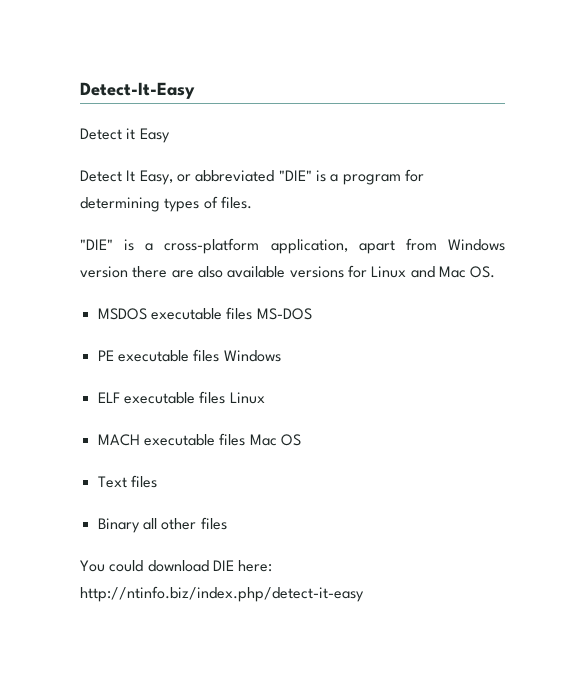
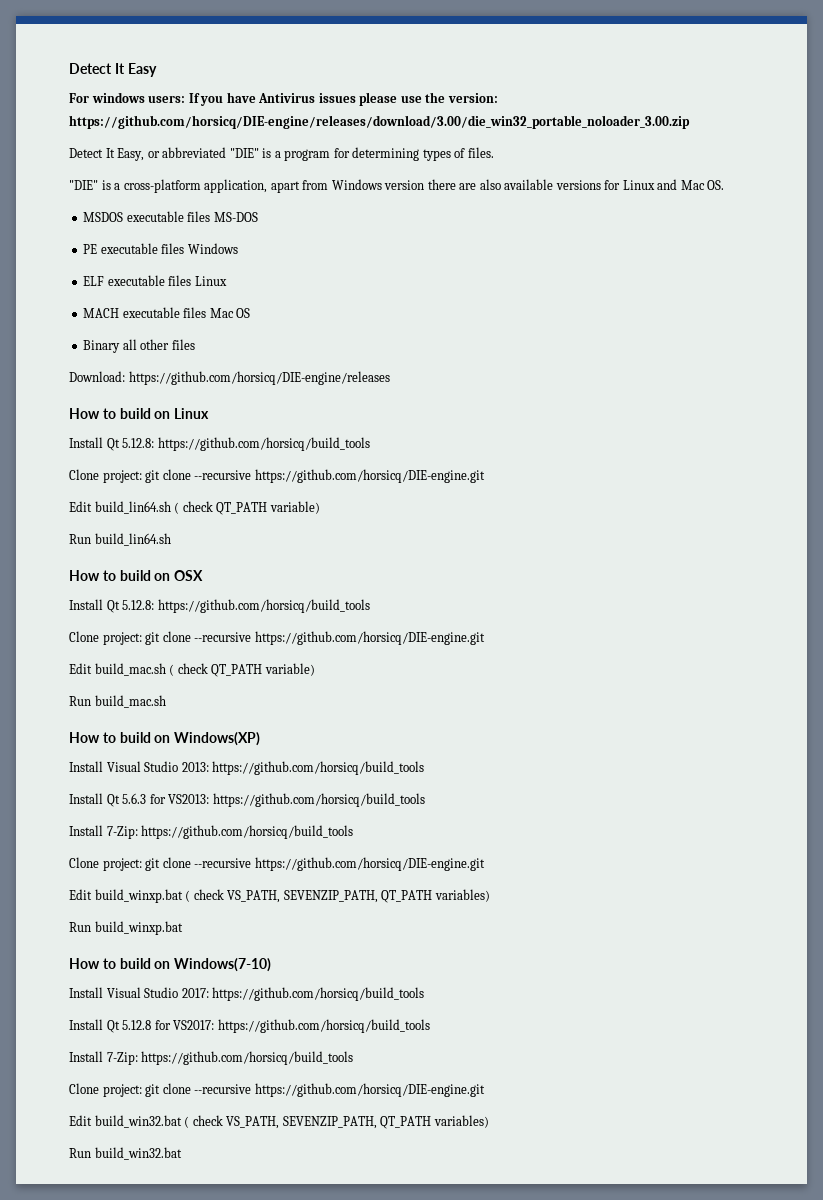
- Detect-It-Easy
- Detect it Easy
+ Detect It Easy
+ For windows users: If you have Antivirus issues please use the version: https://github.com/horsicq/DIE-engine/releases/download/3.00/die_win32_portable_noloader_3.00.zip
- Text files
- You could download DIE here: http://ntinfo.biz/index.php/detect-it-easy
+ Download: https://github.com/horsicq/DIE-engine/releases
+ How to build on Linux
+ Install Qt 5.12.8: https://github.com/horsicq/build_tools
+ Clone project: git clone --recursive https://github.com/horsicq/DIE-engine.git
+ Edit build_lin64.sh ( check QT_PATH variable)
+ Run build_lin64.sh
+ How to build on OSX
+ Install Qt 5.12.8: https://github.com/horsicq/build_tools
+ Clone project: git clone --recursive https://github.com/horsicq/DIE-engine.git
+ Edit build_mac.sh ( check QT_PATH variable)
+ Run build_mac.sh
+ How to build on Windows(XP)
+ Install Visual Studio 2013: https://github.com/horsicq/build_tools
+ Install Qt 5.6.3 for VS2013: https://github.com/horsicq/build_tools
+ Install 7-Zip: https://github.com/horsicq/build_tools
+ Clone project: git clone --recursive https://github.com/horsicq/DIE-engine.git
+ Edit build_winxp.bat ( check VS_PATH, SEVENZIP_PATH, QT_PATH variables)
+ Run build_winxp.bat
+ How to build on Windows(7-10)
+ Install Visual Studio 2017: https://github.com/horsicq/build_tools
+ Install Qt 5.12.8 for VS2017: https://github.com/horsicq/build_tools
+ Install 7-Zip: https://github.com/horsicq/build_tools
+ Clone project: git clone --recursive https://github.com/horsicq/DIE-engine.git
+ Edit build_win32.bat ( check VS_PATH, SEVENZIP_PATH, QT_PATH variables)
+ Run build_win32.bat

